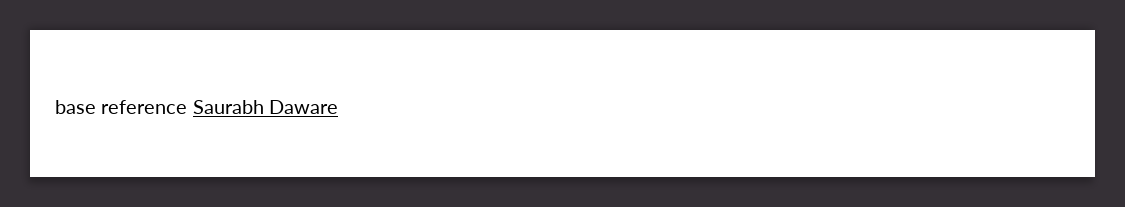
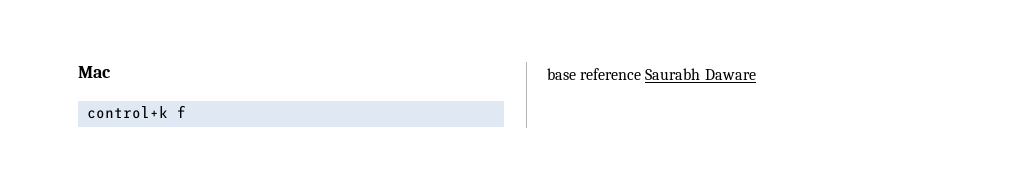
+ Mac
+ control+k f

